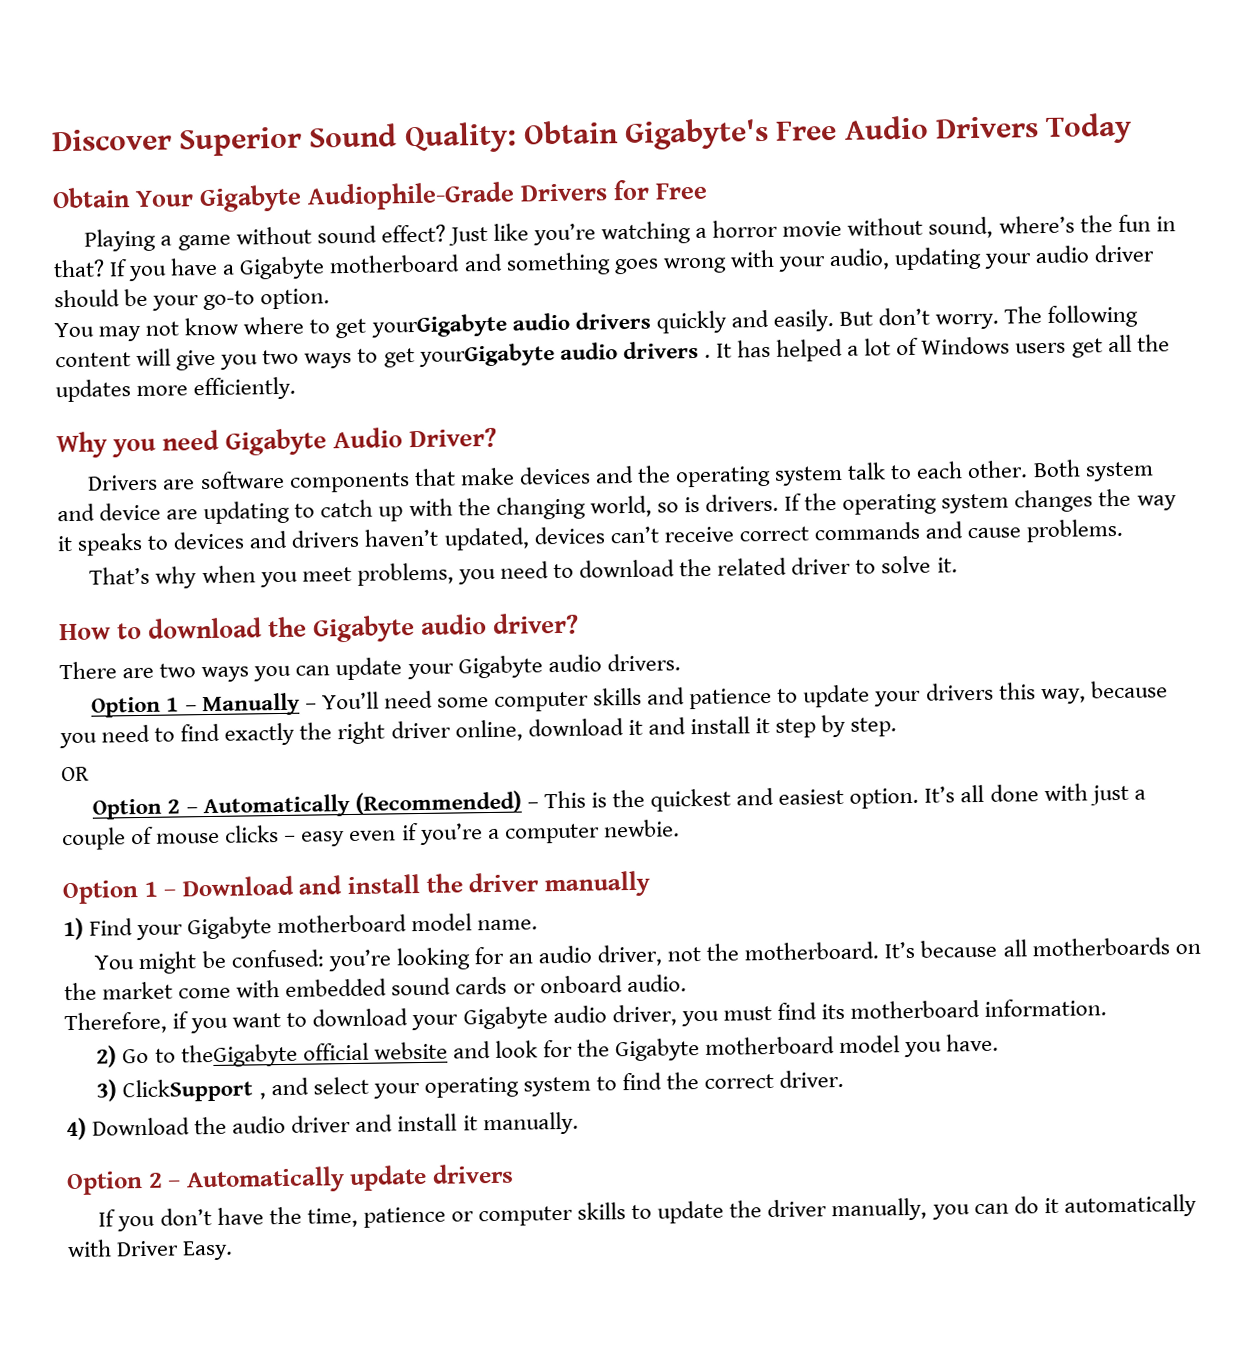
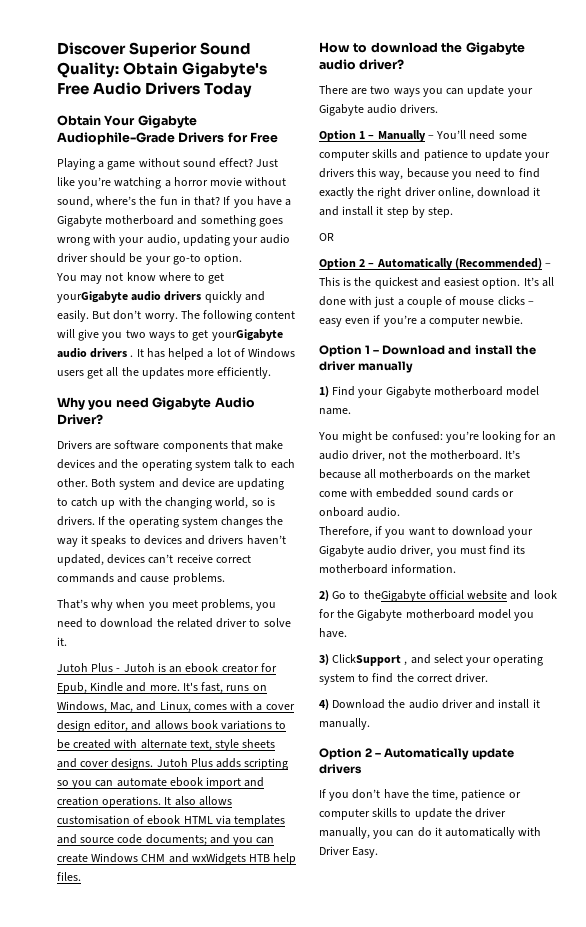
+ Jutoh Plus - Jutoh is an ebook creator for Epub, Kindle and more. It's fast, runs on Windows, Mac, and Linux, comes with a cover design editor, and allows book variations to be created with alternate text, style sheets and cover designs. Jutoh Plus adds scripting so you can automate ebook import and creation operations. It also allows customisation of ebook HTML via templates and source code documents; and you can create Windows CHM and wxWidgets HTB help files.

